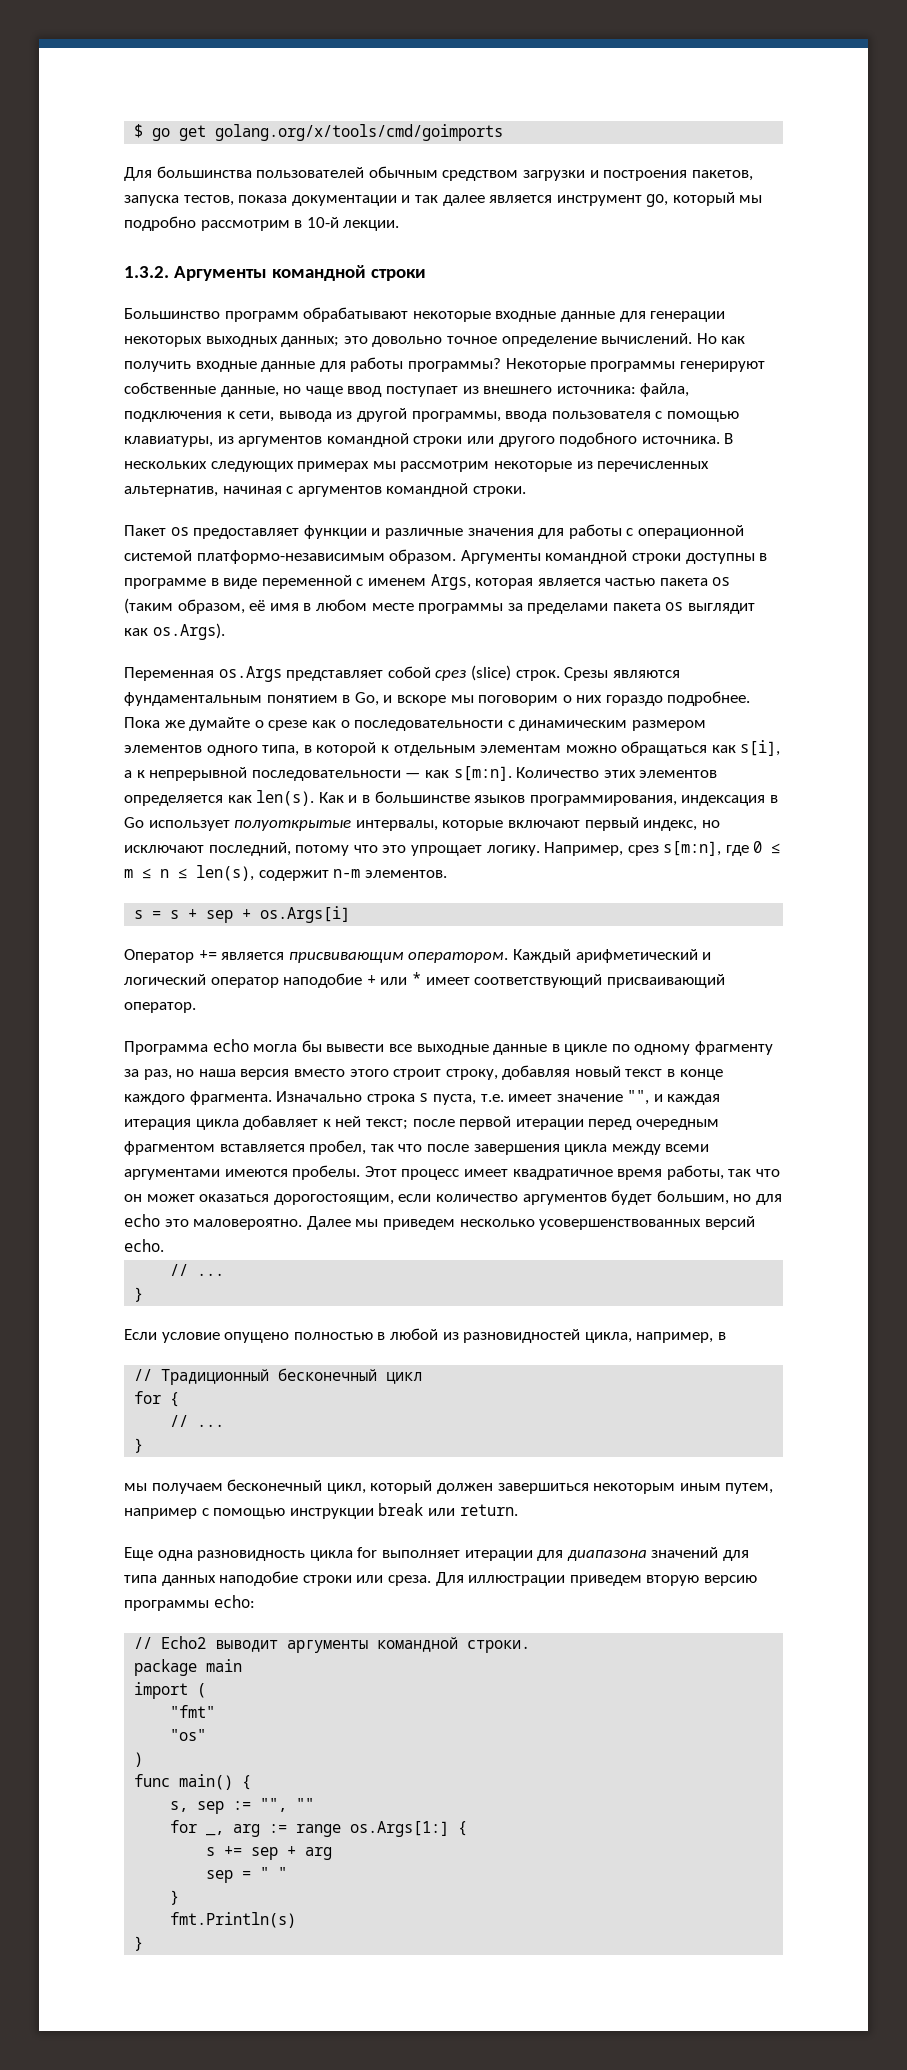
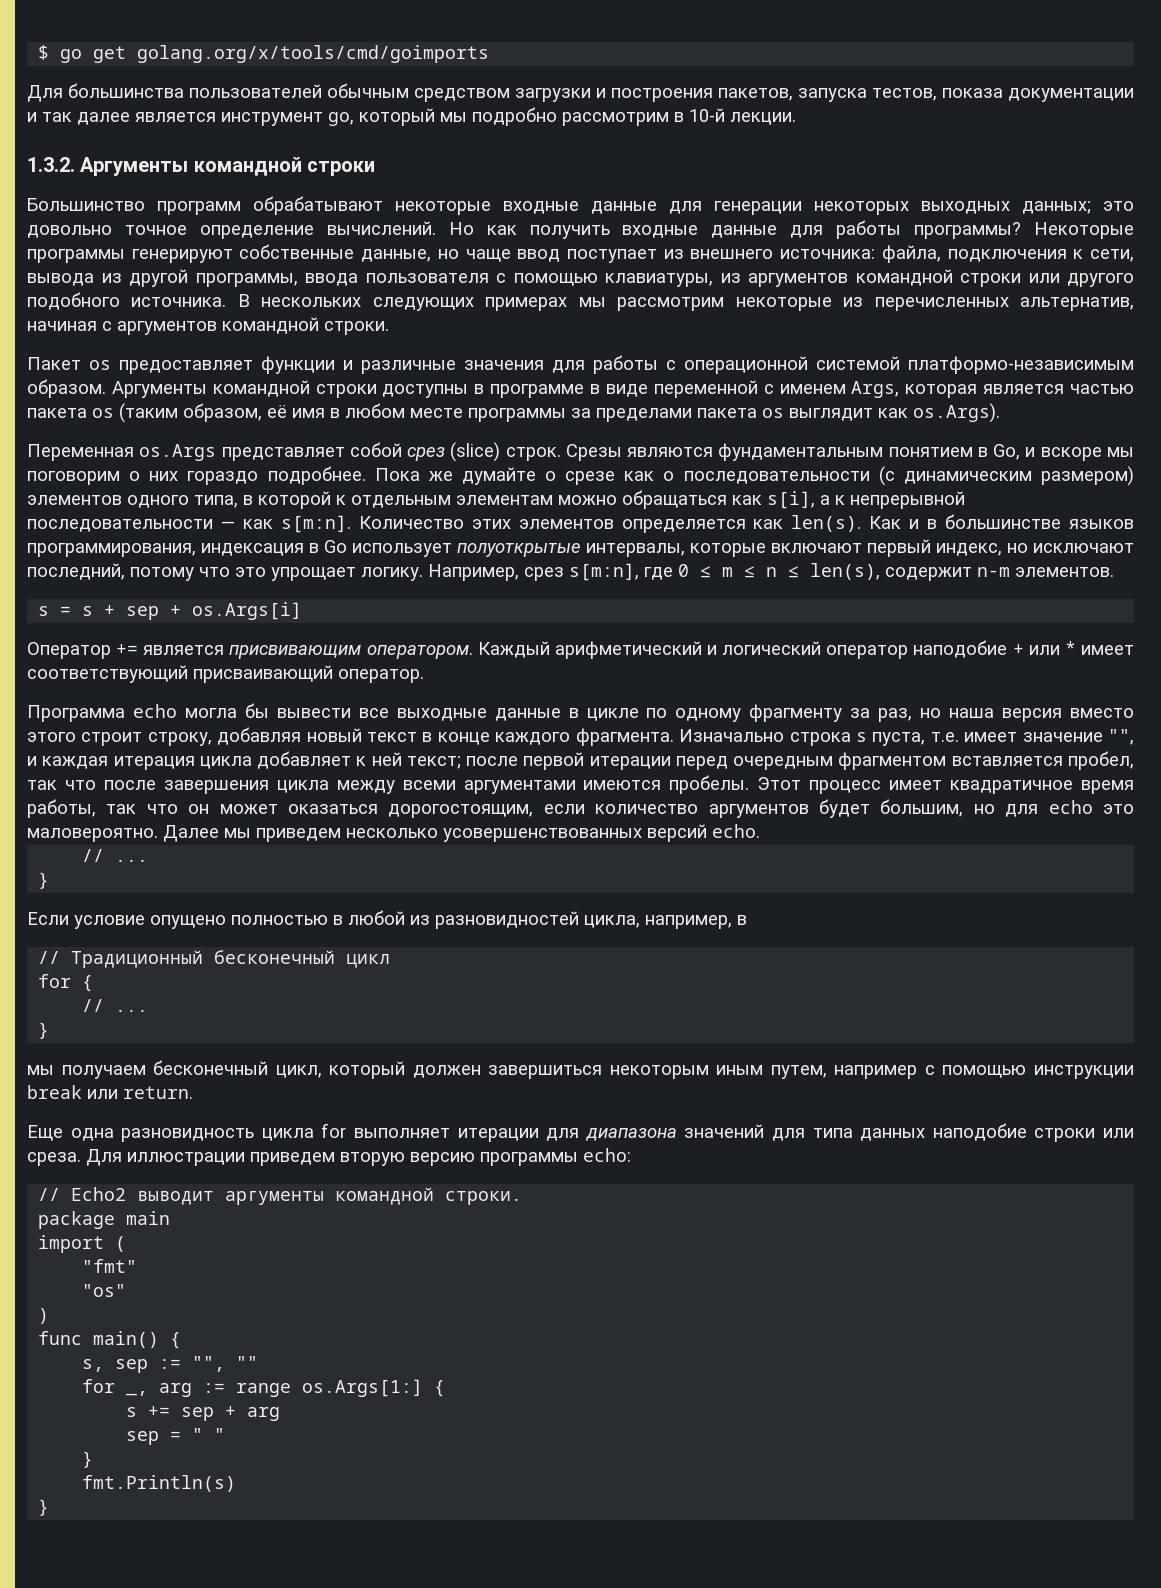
- Пока же думайте о срезе как о последовательности с динамическим размером элементов одного типа, в которой к отдельным элементам можно обращаться как s[i], а к непрерывной последовательности — как s[m:n].
+ Пока же думайте о срезе как о последовательности (с динамическим размером) элементов одного типа, в которой к отдельным элементам можно обращаться как s[i], а к непрерывной последовательности — как s[m:n].

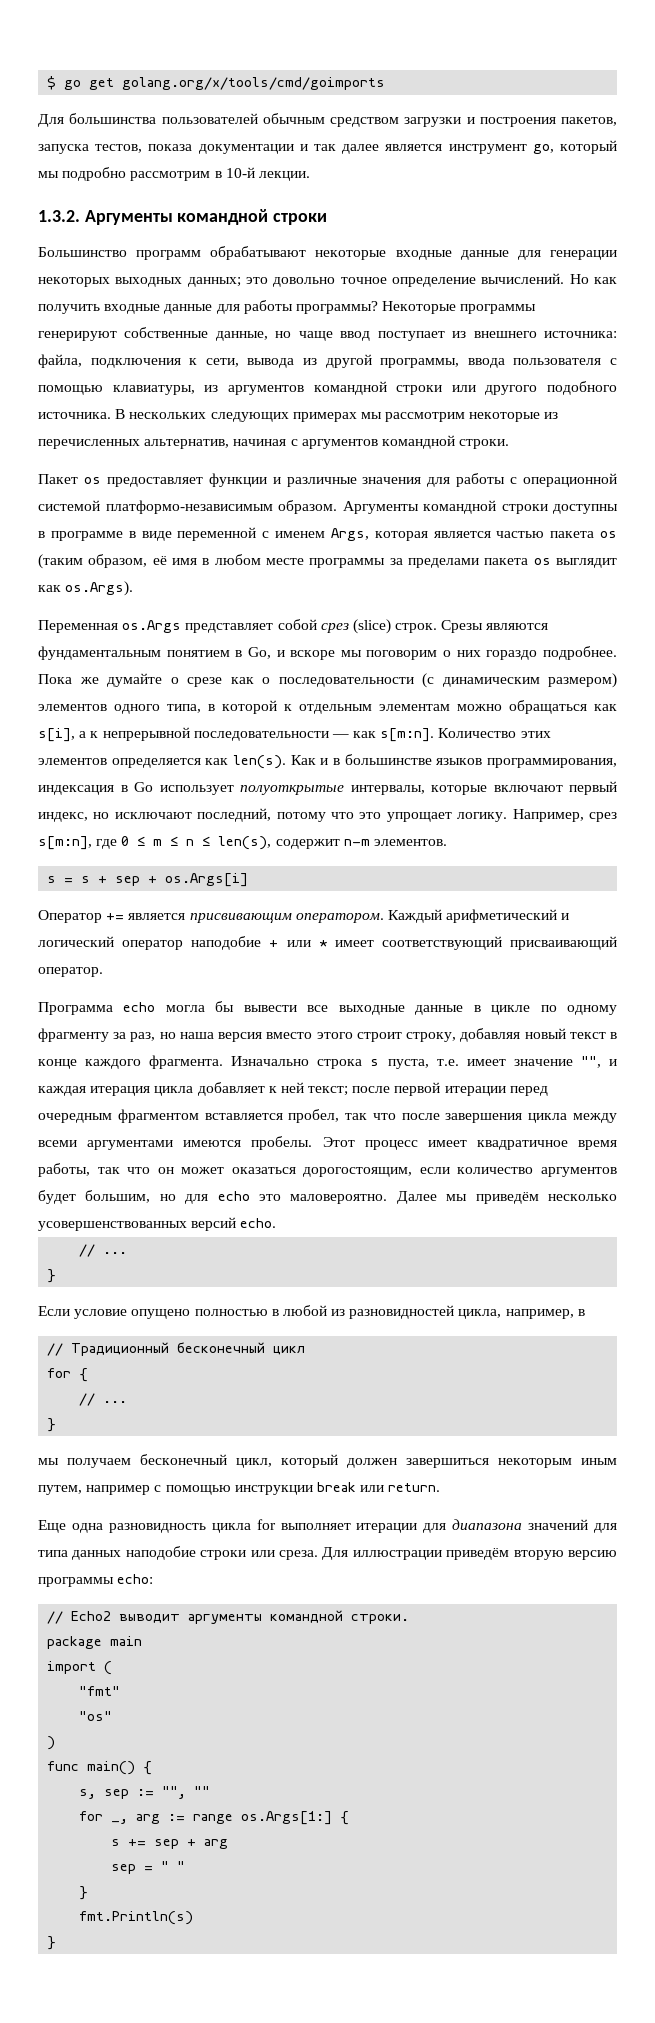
- Далее мы приведем несколько усовершенствованных версий echo.
+ Далее мы приведём несколько усовершенствованных версий echo.
- Для иллюстрации приведем вторую версию программы echo:
+ Для иллюстрации приведём вторую версию программы echo:

